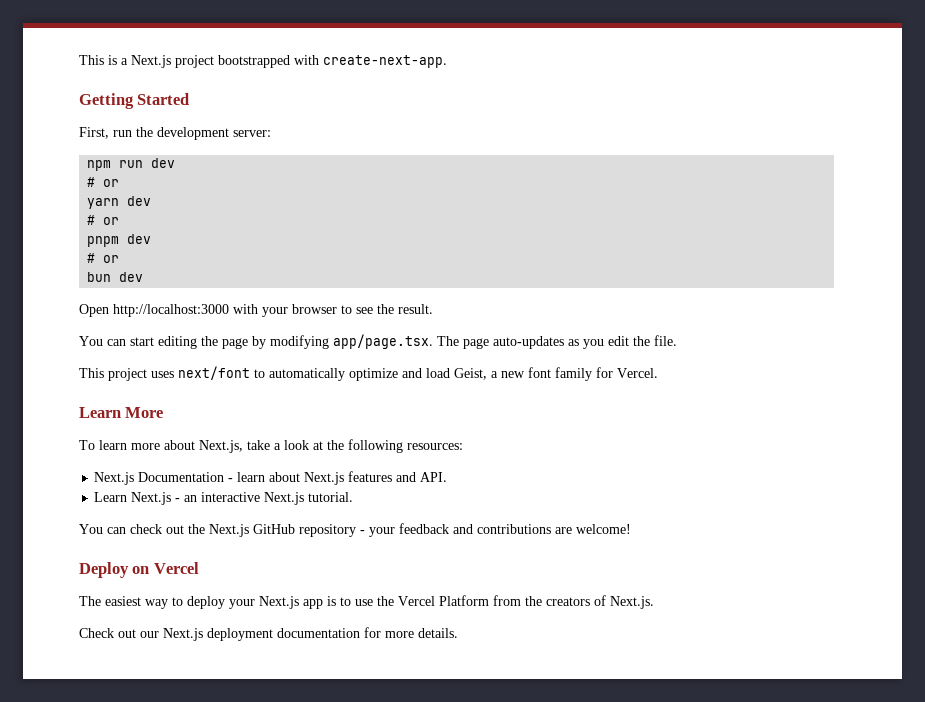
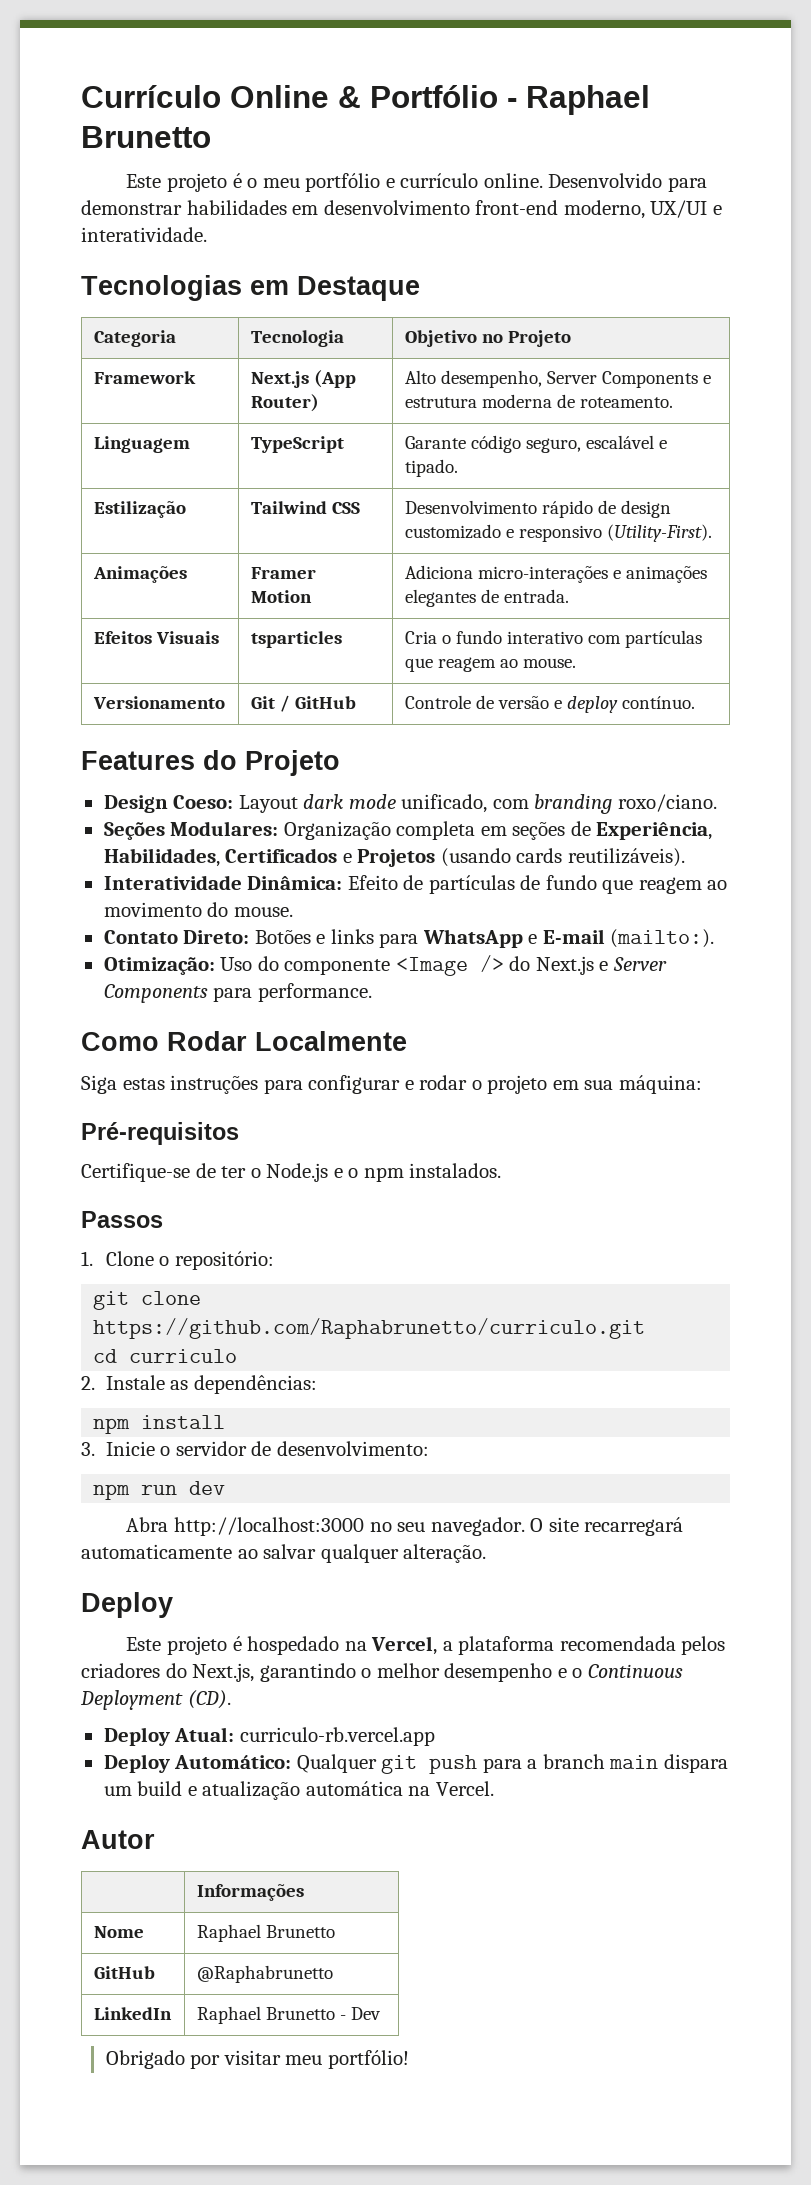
- This is a Next.js project bootstrapped with create-next-app.
- Getting Started
- First, run the development server:
+ Currículo Online & Portfólio - Raphael Brunetto
+ Este projeto é o meu portfólio e currículo online. Desenvolvido para demonstrar habilidades em desenvolvimento front-end moderno, UX/UI e interatividade.
+ Tecnologias em Destaque
+ Categoria | Tecnologia | Objetivo no Projeto
+ Framework | Next.js (App Router) | Alto desempenho, Server Components e estrutura moderna de roteamento.
+ Linguagem | TypeScript | Garante código seguro, escalável e tipado.
+ Estilização | Tailwind CSS | Desenvolvimento rápido de design customizado e responsivo (Utility-First).
+ Animações | Framer Motion | Adiciona micro-interações e animações elegantes de entrada.
+ Efeitos Visuais | tsparticles | Cria o fundo interativo com partículas que reagem ao mouse.
+ Versionamento | Git / GitHub | Controle de versão e deploy contínuo.
+ Features do Projeto
+ Design Coeso: Layout dark mode unificado, com branding roxo/ciano.
+ Seções Modulares: Organização completa em seções de Experiência, Habilidades, Certificados e Projetos (usando cards reutilizáveis).
+ Interatividade Dinâmica: Efeito de partículas de fundo que reagem ao movimento do mouse.
+ Contato Direto: Botões e links para WhatsApp e E-mail (mailto:).
+ Otimização: Uso do componente <Image /> do Next.js e Server Components para performance.
+ Como Rodar Localmente
+ Siga estas instruções para configurar e rodar o projeto em sua máquina:
+ Pré-requisitos
+ Certifique-se de ter o Node.js e o npm instalados.
+ Passos
+ 1. Clone o repositório:
+ git clone https://github.com/Raphabrunetto/curriculo.git
+ cd curriculo
+ 2. Instale as dependências:
+ npm install
+ 3. Inicie o servidor de desenvolvimento:
  npm run dev
- # or
- yarn dev
- # or
- pnpm dev
- # or
- bun dev
- Open http://localhost:3000 with your browser to see the result.
- You can start editing the page by modifying app/page.tsx. The page auto-updates as you edit the file.
- This project uses next/font to automatically optimize and load Geist, a new font family for Vercel.
- Learn More
- To learn more about Next.js, take a look at the following resources:
- Next.js Documentation - learn about Next.js features and API.
- Learn Next.js - an interactive Next.js tutorial.
- You can check out the Next.js GitHub repository - your feedback and contributions are welcome!
- Deploy on Vercel
- The easiest way to deploy your Next.js app is to use the Vercel Platform from the creators of Next.js.
- Check out our Next.js deployment documentation for more details.
+ Abra http://localhost:3000 no seu navegador. O site recarregará automaticamente ao salvar qualquer alteração.
+ Deploy
+ Este projeto é hospedado na Vercel, a plataforma recomendada pelos criadores do Next.js, garantindo o melhor desempenho e o Continuous Deployment (CD).
+ Deploy Atual: curriculo-rb.vercel.app
+ Deploy Automático: Qualquer git push para a branch main dispara um build e atualização automática na Vercel.
+ Autor
+ | Informações
+ Nome | Raphael Brunetto
+ GitHub | @Raphabrunetto
+ LinkedIn | Raphael Brunetto - Dev
+ Obrigado por visitar meu portfólio!

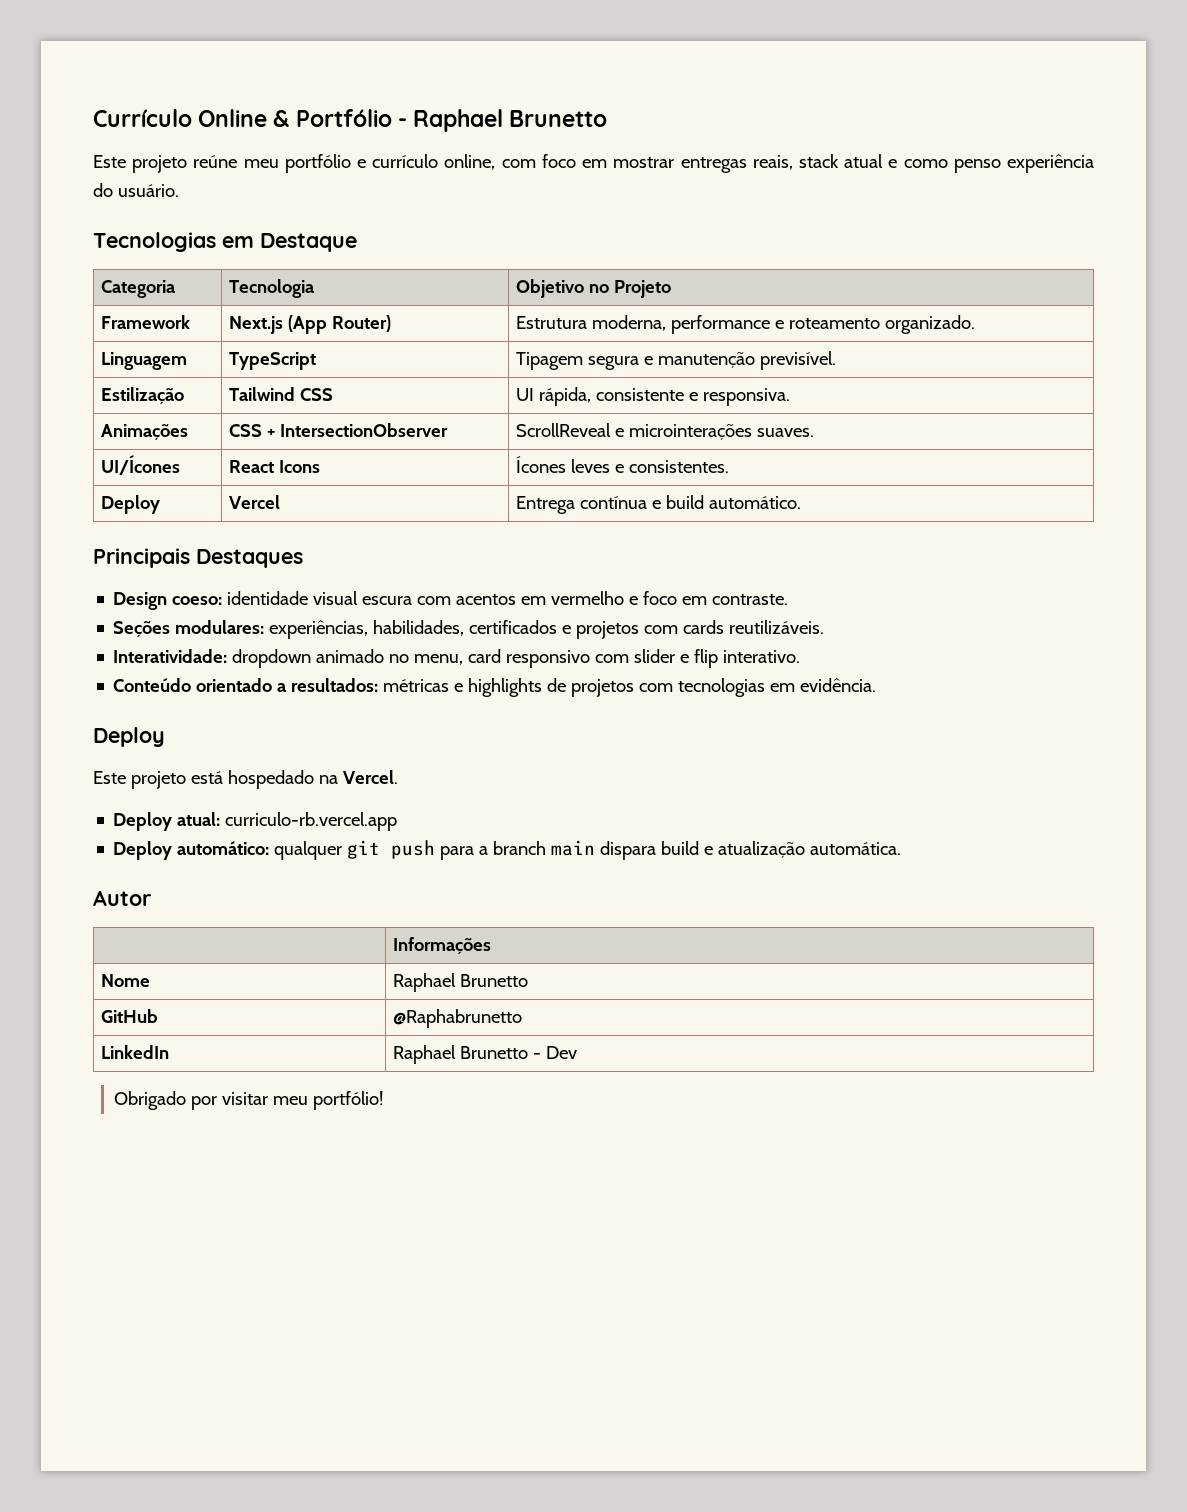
- Este projeto é o meu portfólio e currículo online. Desenvolvido para demonstrar habilidades em desenvolvimento front-end moderno, UX/UI e interatividade.
+ Este projeto reúne meu portfólio e currículo online, com foco em mostrar entregas reais, stack atual e como penso experiência do usuário.
- Framework | Next.js (App Router) | Alto desempenho, Server Components e estrutura moderna de roteamento.
- Linguagem | TypeScript | Garante código seguro, escalável e tipado.
- Estilização | Tailwind CSS | Desenvolvimento rápido de design customizado e responsivo (Utility-First).
- Animações | Framer Motion | Adiciona micro-interações e animações elegantes de entrada.
- Efeitos Visuais | tsparticles | Cria o fundo interativo com partículas que reagem ao mouse.
- Versionamento | Git / GitHub | Controle de versão e deploy contínuo.
- Features do Projeto
- Design Coeso: Layout dark mode unificado, com branding roxo/ciano.
- Seções Modulares: Organização completa em seções de Experiência, Habilidades, Certificados e Projetos (usando cards reutilizáveis).
- Interatividade Dinâmica: Efeito de partículas de fundo que reagem ao movimento do mouse.
- Contato Direto: Botões e links para WhatsApp e E-mail (mailto:).
- Otimização: Uso do componente <Image /> do Next.js e Server Components para performance.
- Como Rodar Localmente
- Siga estas instruções para configurar e rodar o projeto em sua máquina:
- Pré-requisitos
- Certifique-se de ter o Node.js e o npm instalados.
- Passos
- 1. Clone o repositório:
- git clone https://github.com/Raphabrunetto/curriculo.git
- cd curriculo
- 2. Instale as dependências:
- npm install
- 3. Inicie o servidor de desenvolvimento:
- npm run dev
- Abra http://localhost:3000 no seu navegador. O site recarregará automaticamente ao salvar qualquer alteração.
+ Framework | Next.js (App Router) | Estrutura moderna, performance e roteamento organizado.
+ Linguagem | TypeScript | Tipagem segura e manutenção previsível.
+ Estilização | Tailwind CSS | UI rápida, consistente e responsiva.
+ Animações | CSS + IntersectionObserver | ScrollReveal e microinterações suaves.
+ UI/Ícones | React Icons | Ícones leves e consistentes.
+ Deploy | Vercel | Entrega contínua e build automático.
+ Principais Destaques
+ Design coeso: identidade visual escura com acentos em vermelho e foco em contraste.
+ Seções modulares: experiências, habilidades, certificados e projetos com cards reutilizáveis.
+ Interatividade: dropdown animado no menu, card responsivo com slider e flip interativo.
+ Conteúdo orientado a resultados: métricas e highlights de projetos com tecnologias em evidência.
- Este projeto é hospedado na Vercel, a plataforma recomendada pelos criadores do Next.js, garantindo o melhor desempenho e o Continuous Deployment (CD).
- Deploy Atual: curriculo-rb.vercel.app
+ Este projeto está hospedado na Vercel.
+ Deploy atual: curriculo-rb.vercel.app
- Deploy Automático: Qualquer git push para a branch main dispara um build e atualização automática na Vercel.
+ Deploy automático: qualquer git push para a branch main dispara build e atualização automática.

